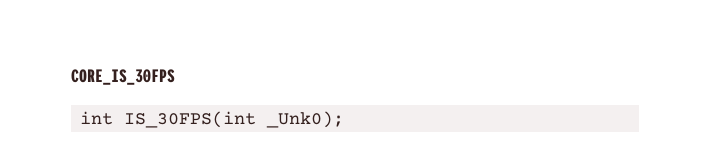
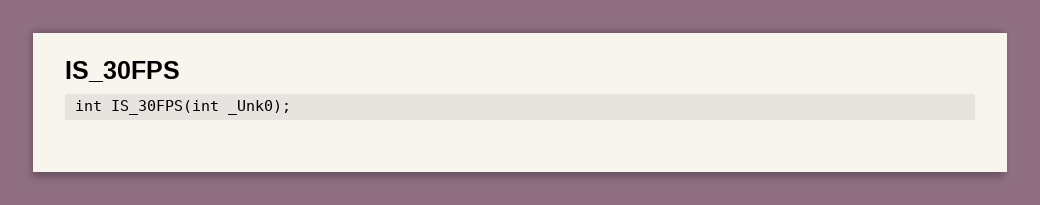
- CORE_IS_30FPS
+ IS_30FPS

